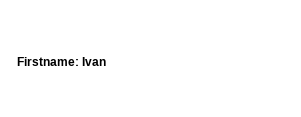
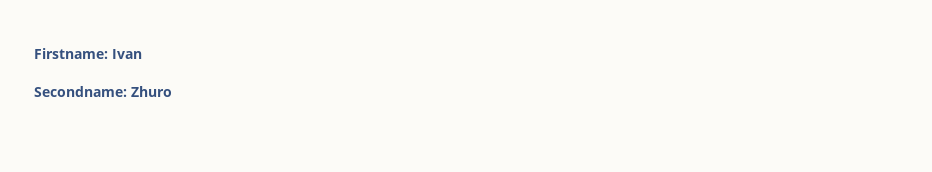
+ Secondname: Zhuro

